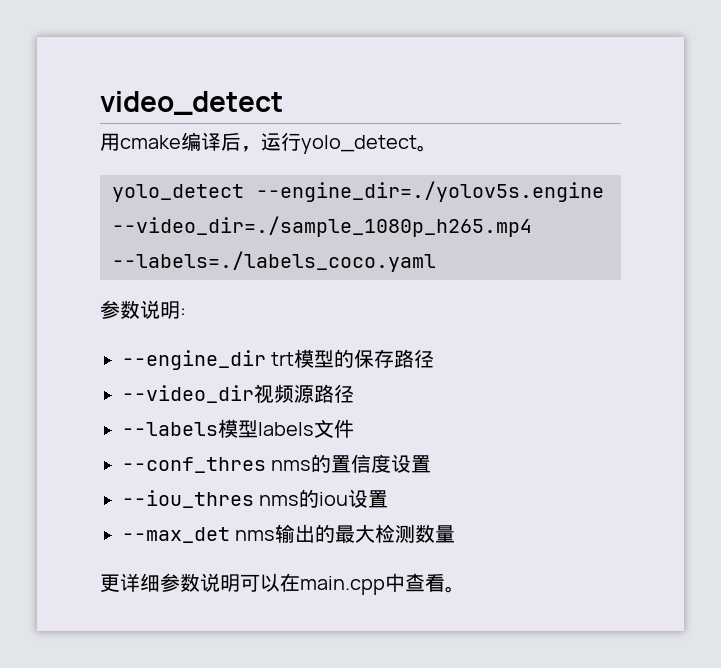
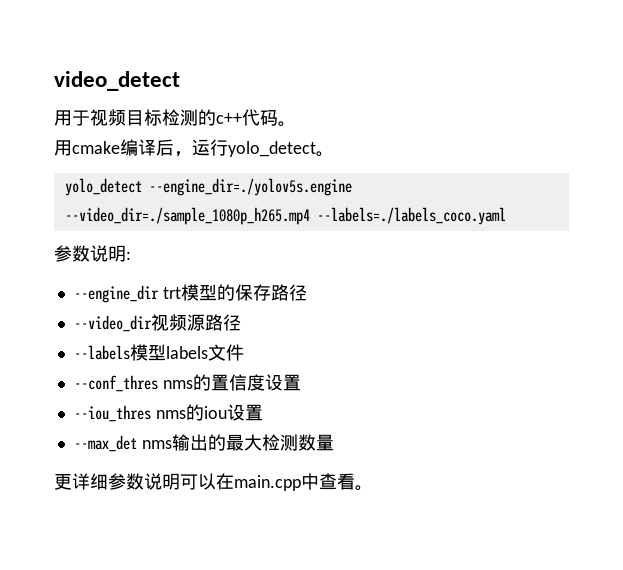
+ 用于视频目标检测的c++代码。

